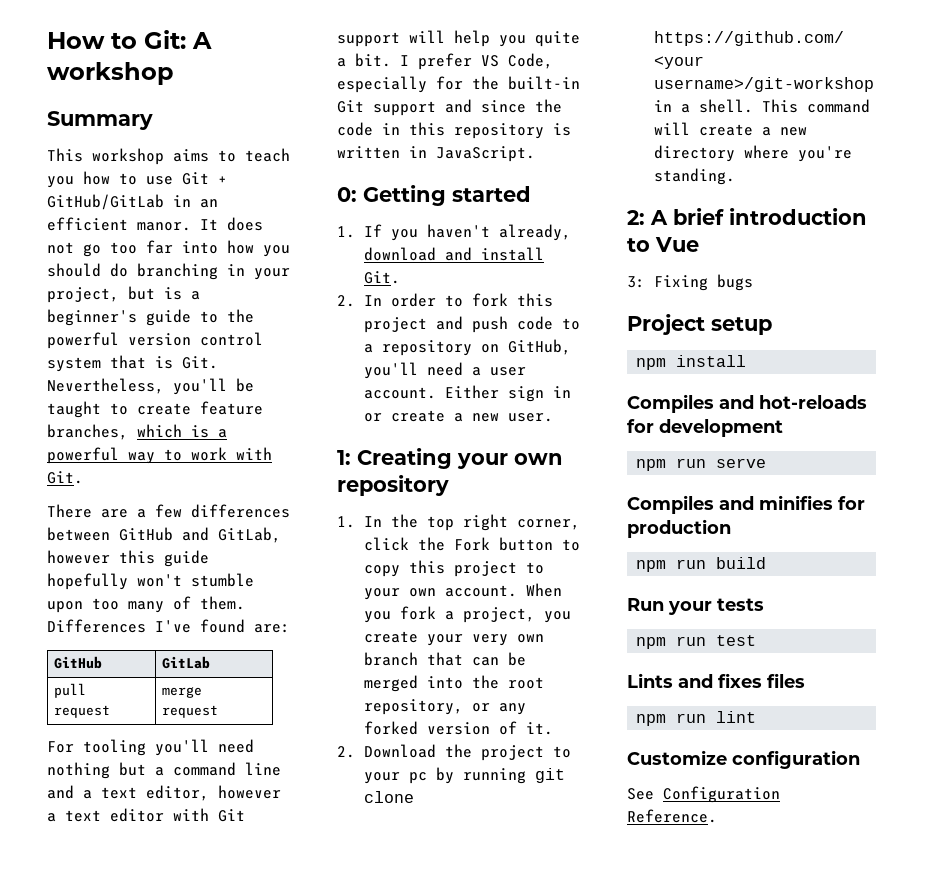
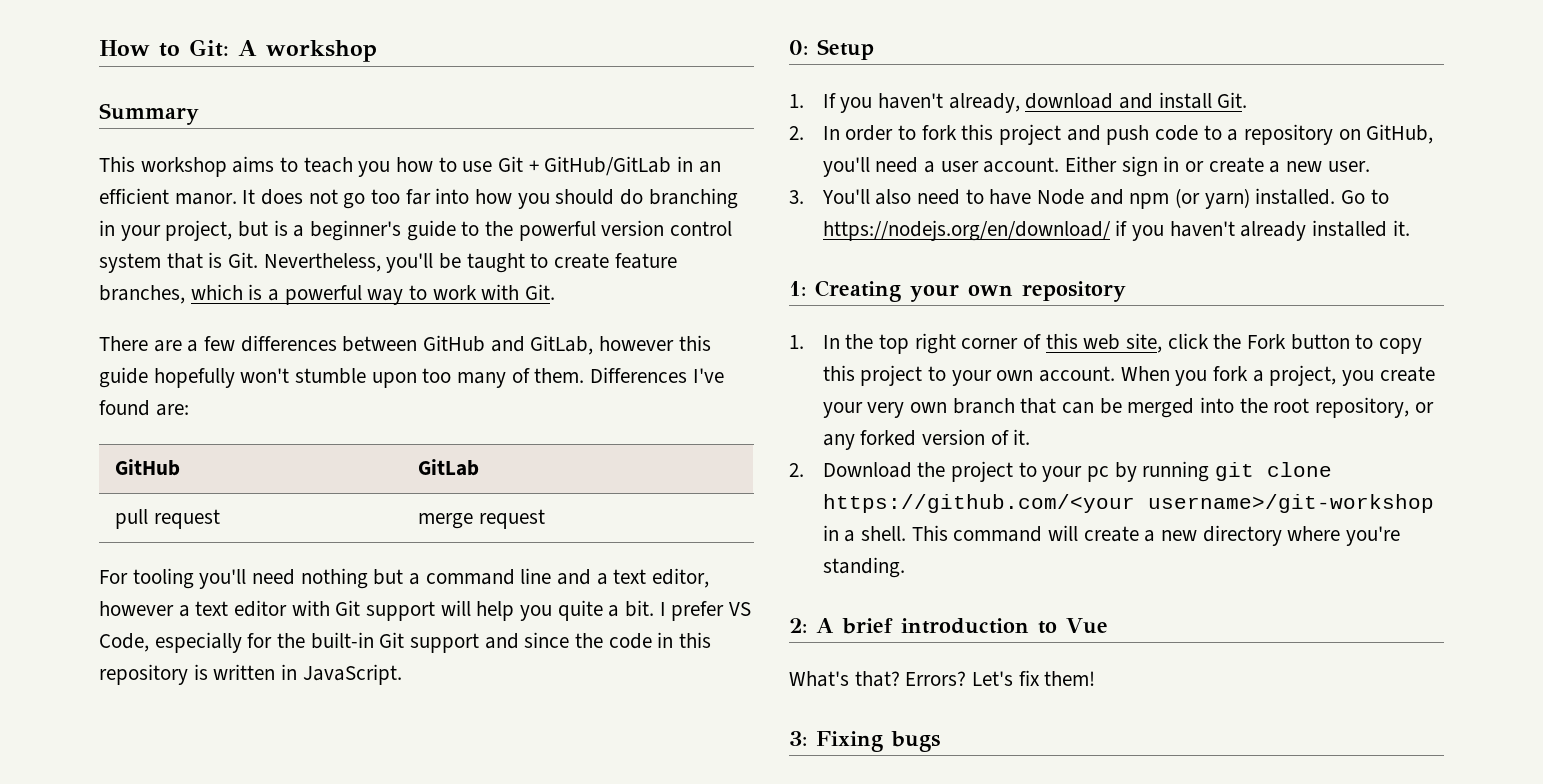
- 0: Getting started
+ 0: Setup
+ 3. You'll also need to have Node and npm (or yarn) installed. Go to https://nodejs.org/en/download/ if you haven't already installed it.
- 1. In the top right corner, click the Fork button to copy this project to your own account.
+ 1. In the top right corner of this web site, click the Fork button to copy this project to your own account.
+ What's that? Errors? Let's fix them!
  3: Fixing bugs
- Project setup
- npm install
- Compiles and hot-reloads for development
- npm run serve
- Compiles and minifies for production
- npm run build
- Run your tests
- npm run test
- Lints and fixes files
- npm run lint
- Customize configuration
- See Configuration Reference.

